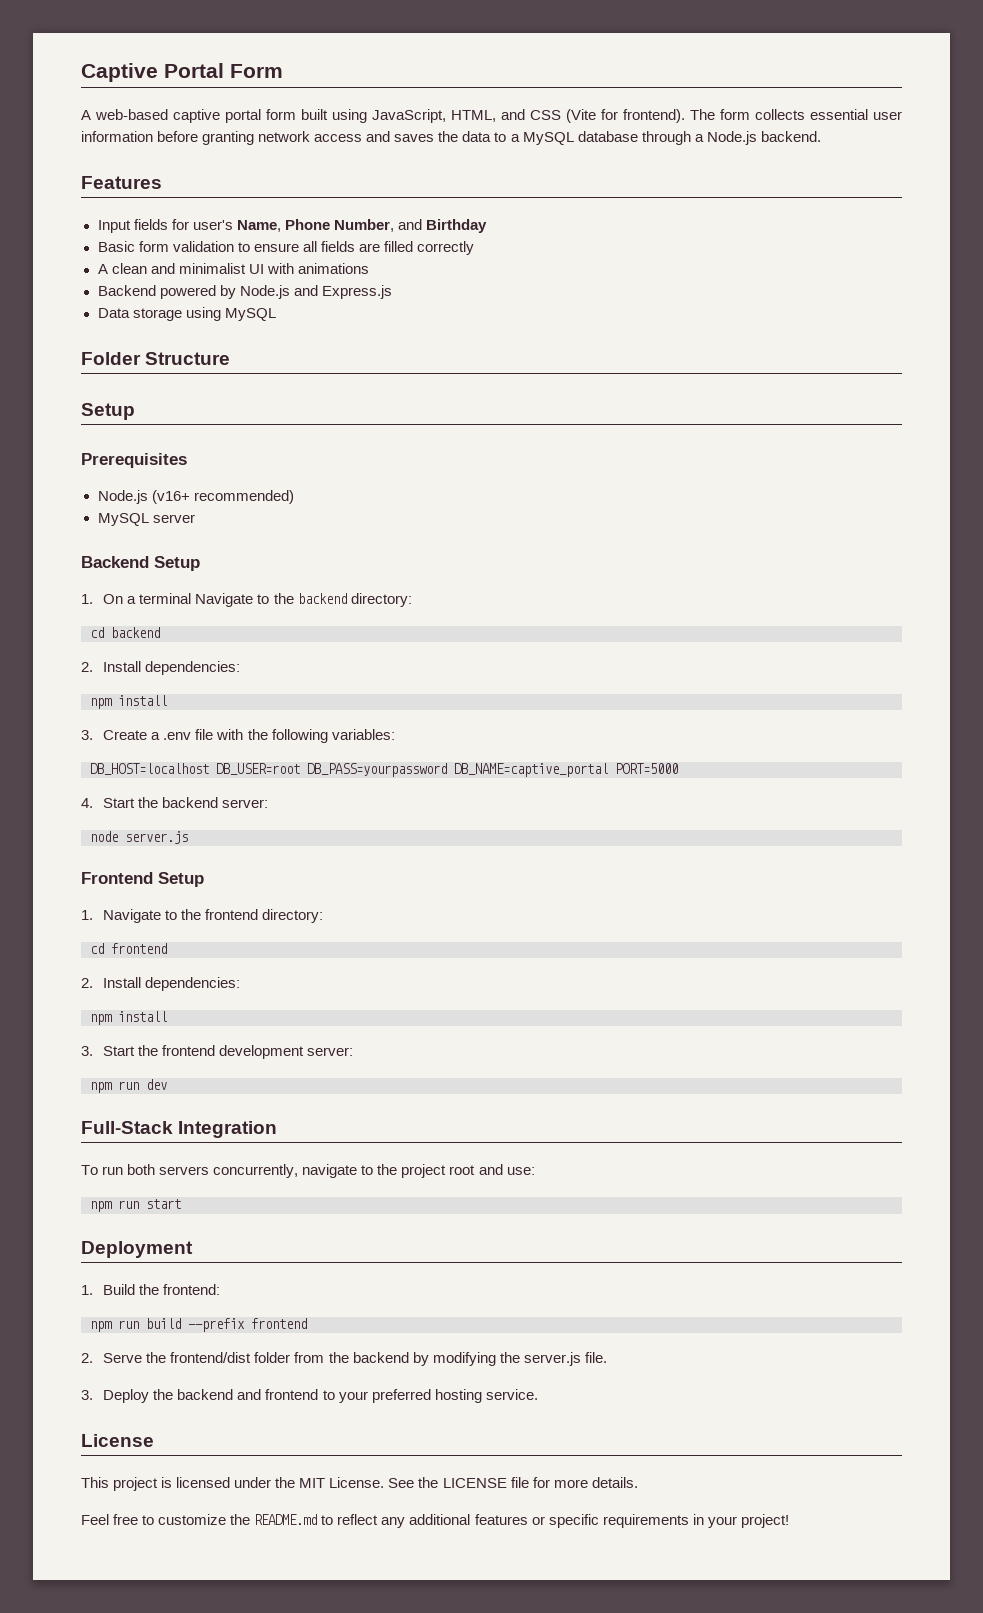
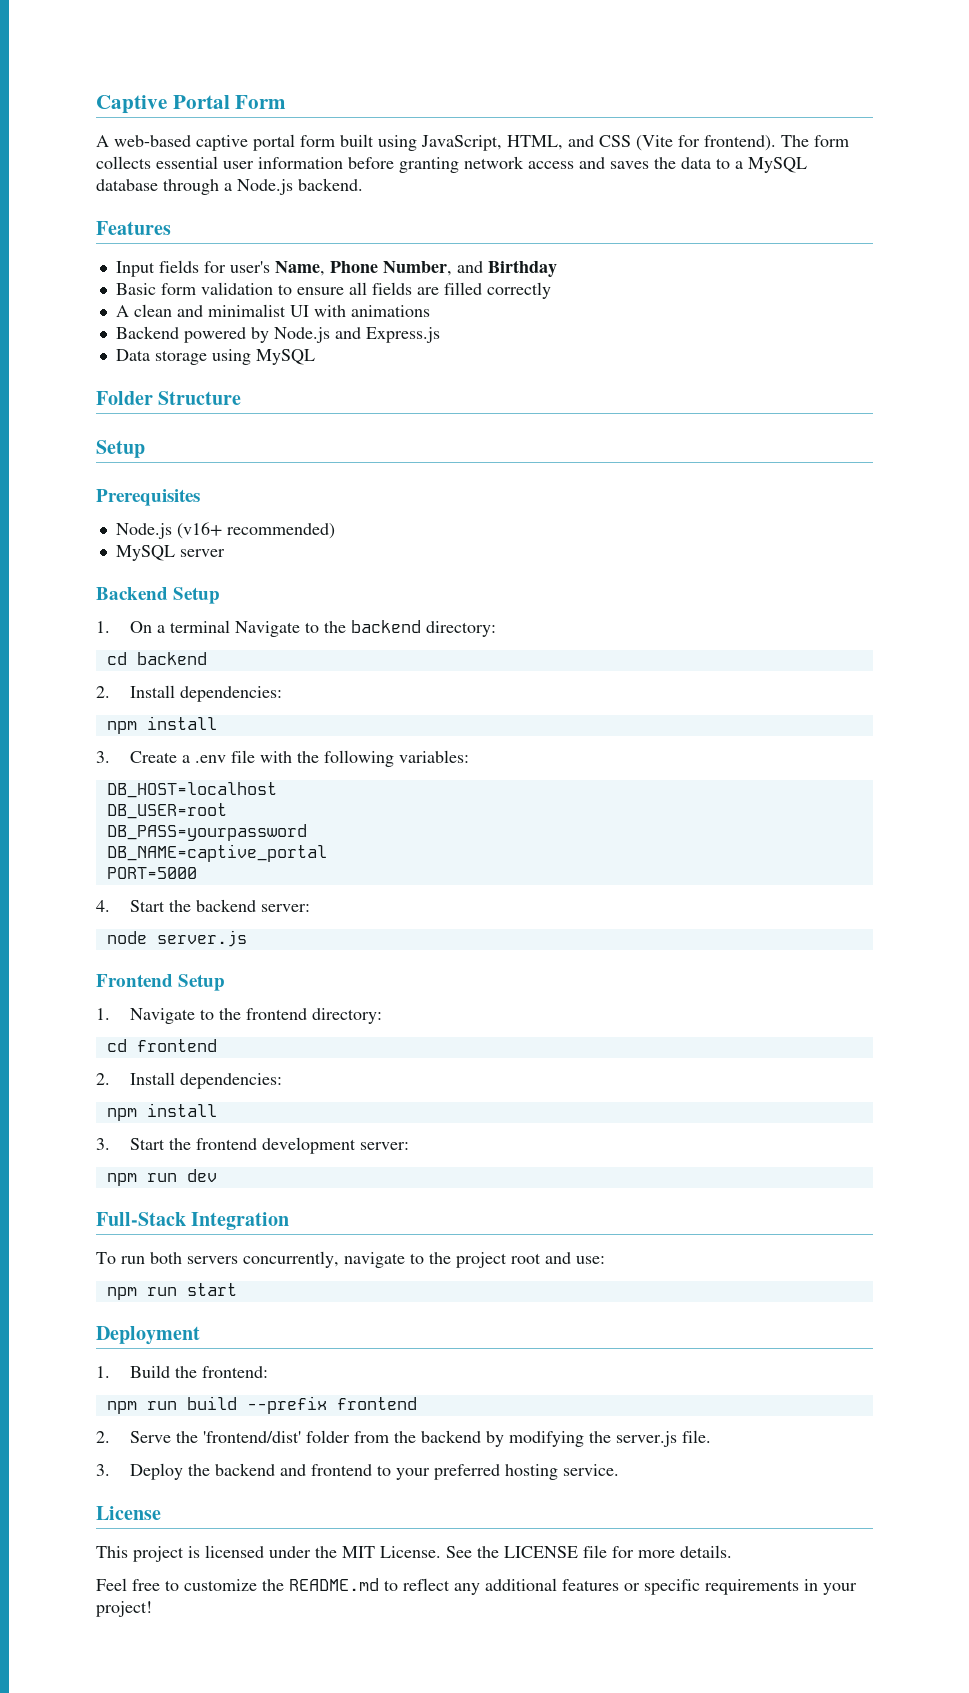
- DB_HOST=localhost DB_USER=root DB_PASS=yourpassword DB_NAME=captive_portal PORT=5000
+ DB_HOST=localhost
+ DB_USER=root
+ DB_PASS=yourpassword
+ DB_NAME=captive_portal
+ PORT=5000
- 2. Serve the frontend/dist folder from the backend by modifying the server.js file.
+ 2. Serve the 'frontend/dist' folder from the backend by modifying the server.js file.

